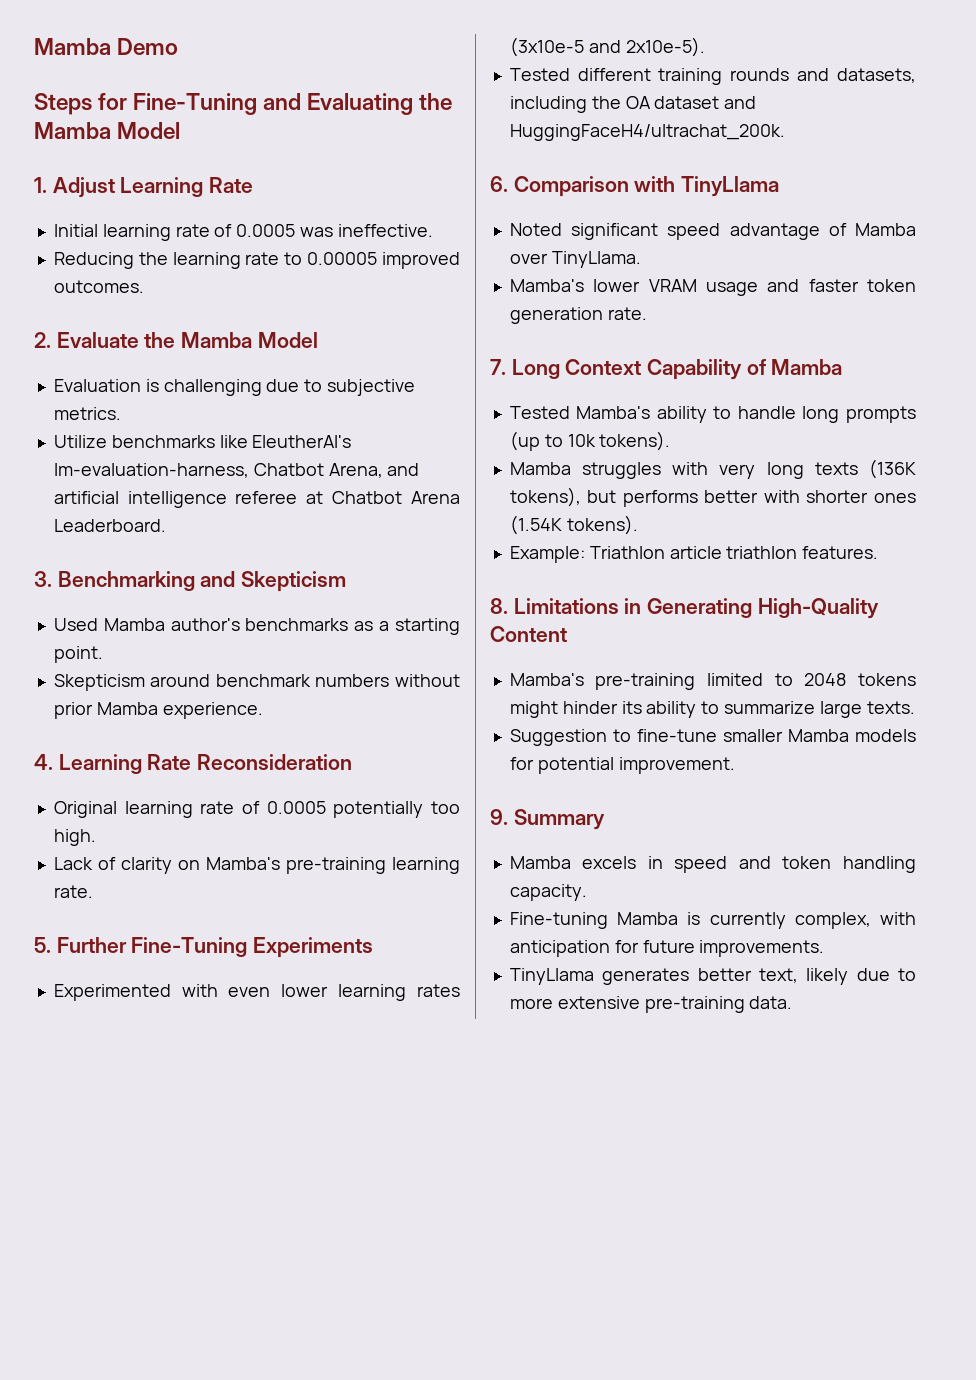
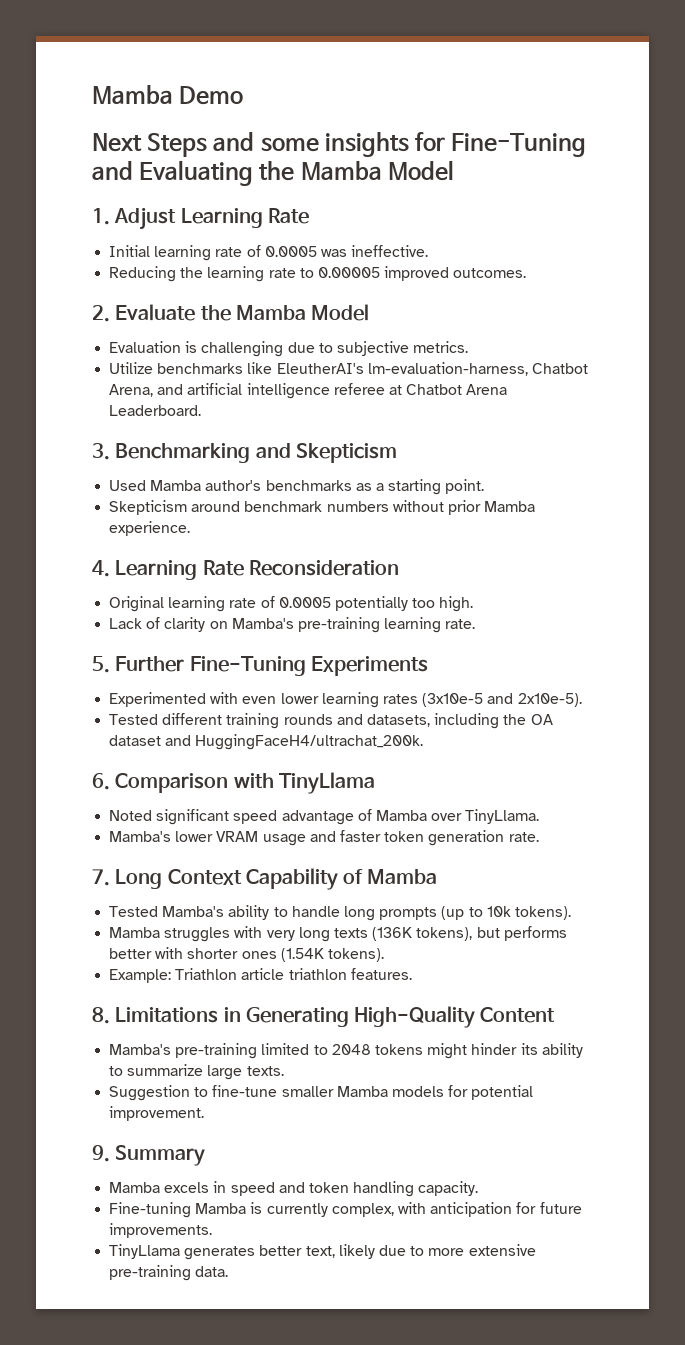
- Steps for Fine-Tuning and Evaluating the Mamba Model
+ Next Steps and some insights for Fine-Tuning and Evaluating the Mamba Model

